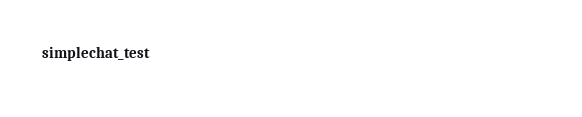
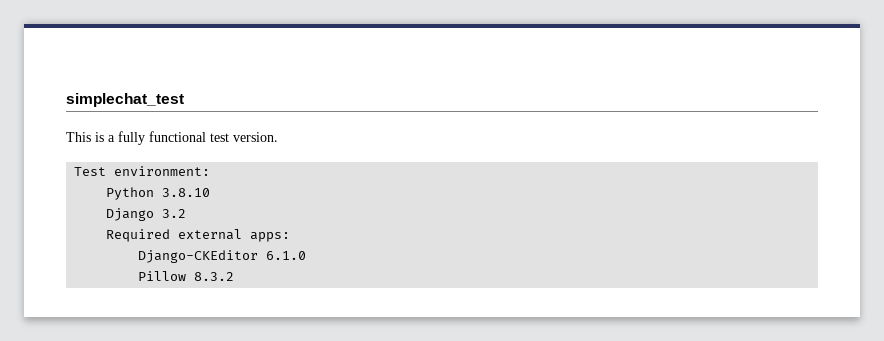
+ This is a fully functional test version.
+ Test environment:
+ Python 3.8.10
+ Django 3.2
+ Required external apps:
+ Django-CKEditor 6.1.0
+ Pillow 8.3.2

